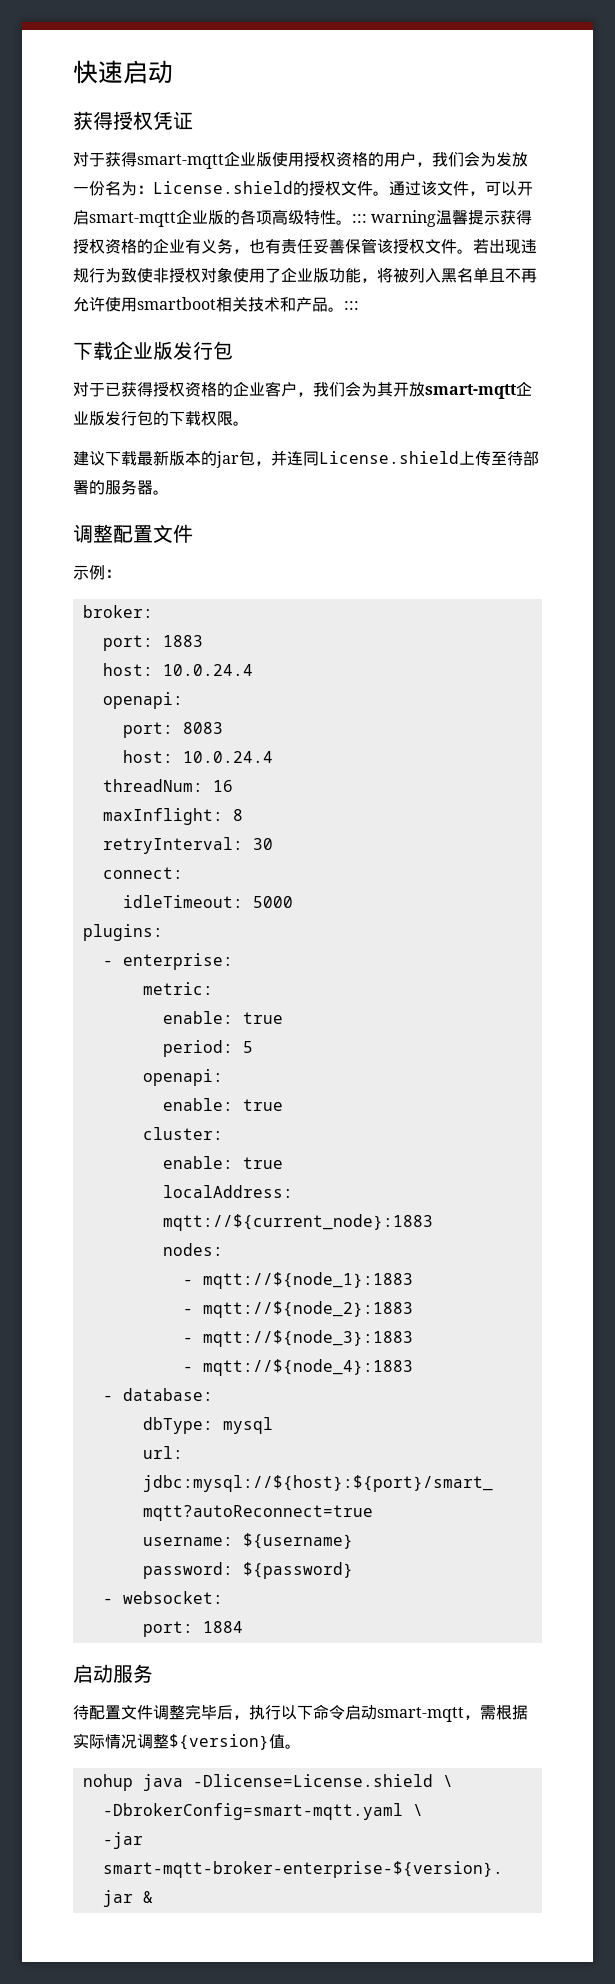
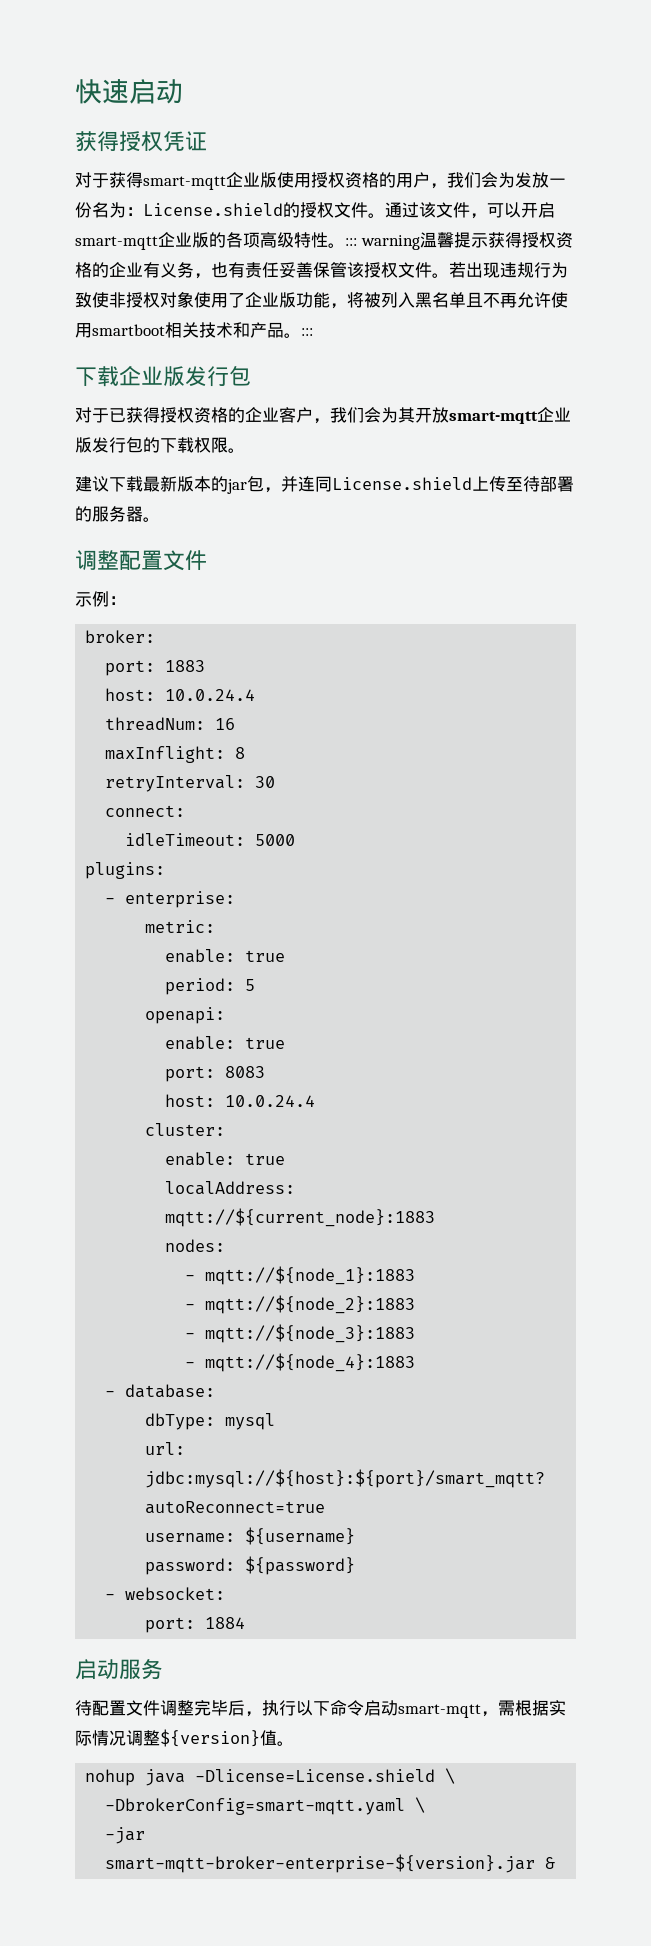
  port: 1883
- host: 10.0.24.4
- openapi:
- port: 8083
+ port: 8083
+ host: 10.0.24.4

